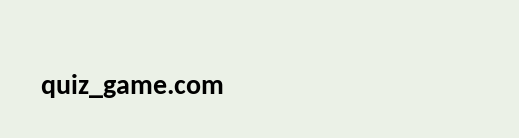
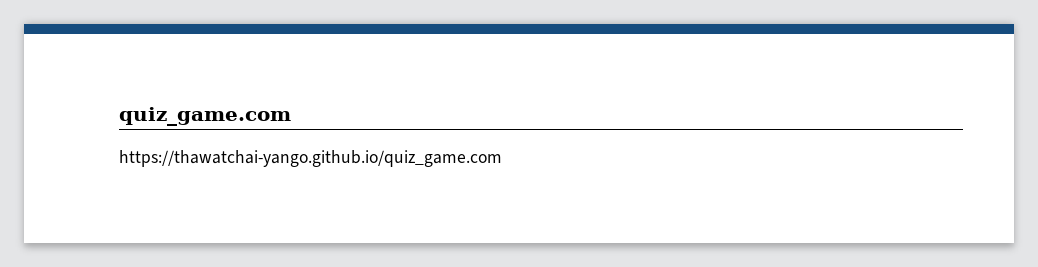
+ https://thawatchai-yango.github.io/quiz_game.com

